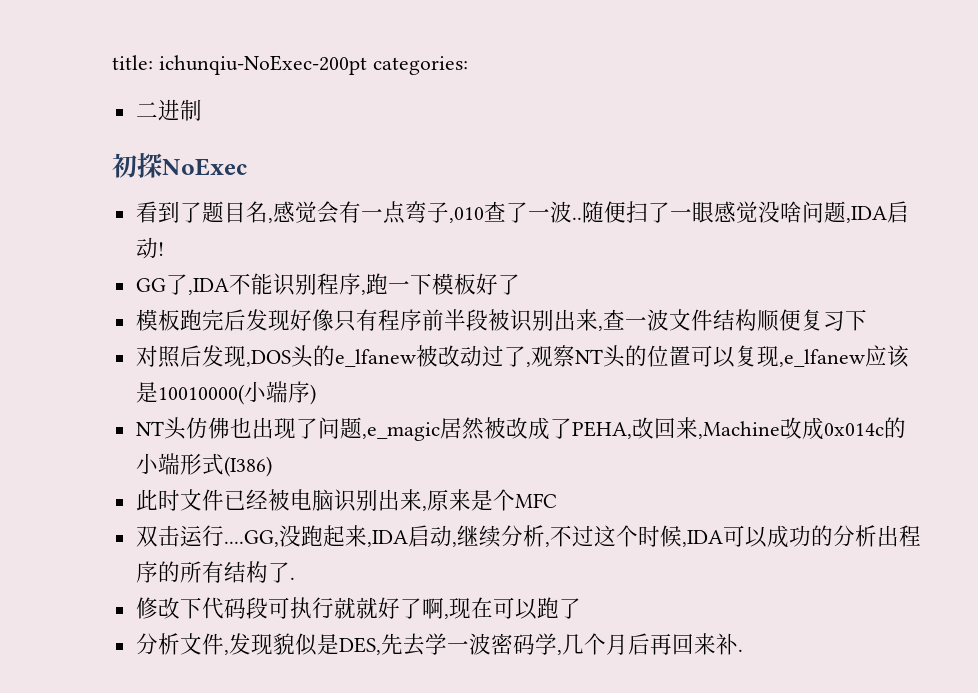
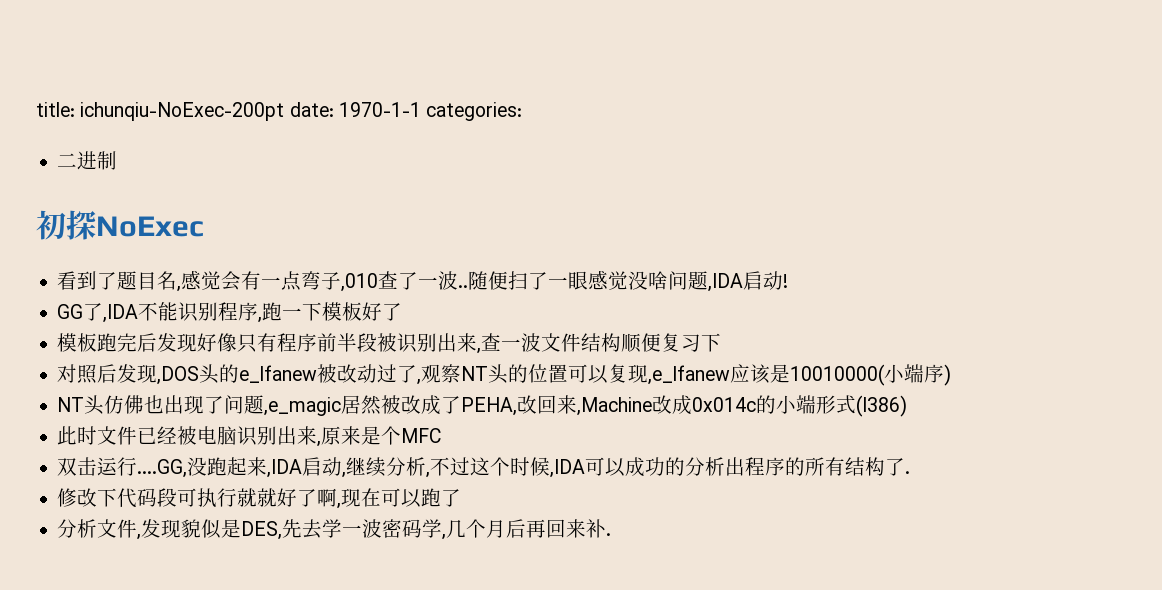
- title: ichunqiu-NoExec-200pt categories:
+ title: ichunqiu-NoExec-200pt date: 1970-1-1 categories:

